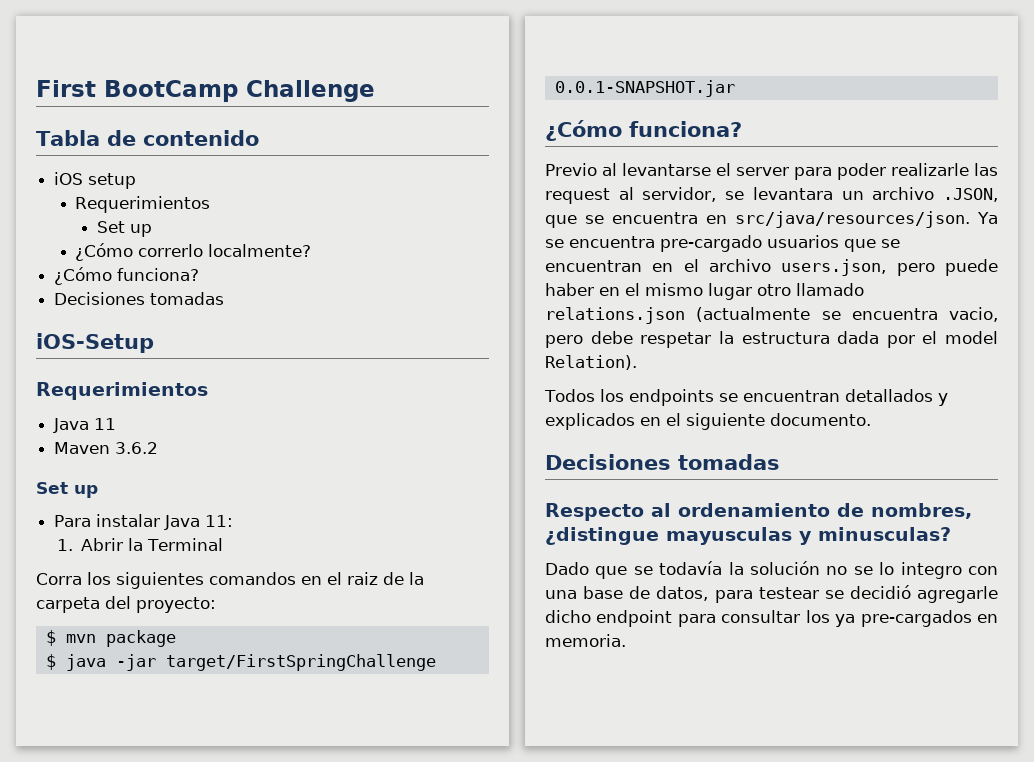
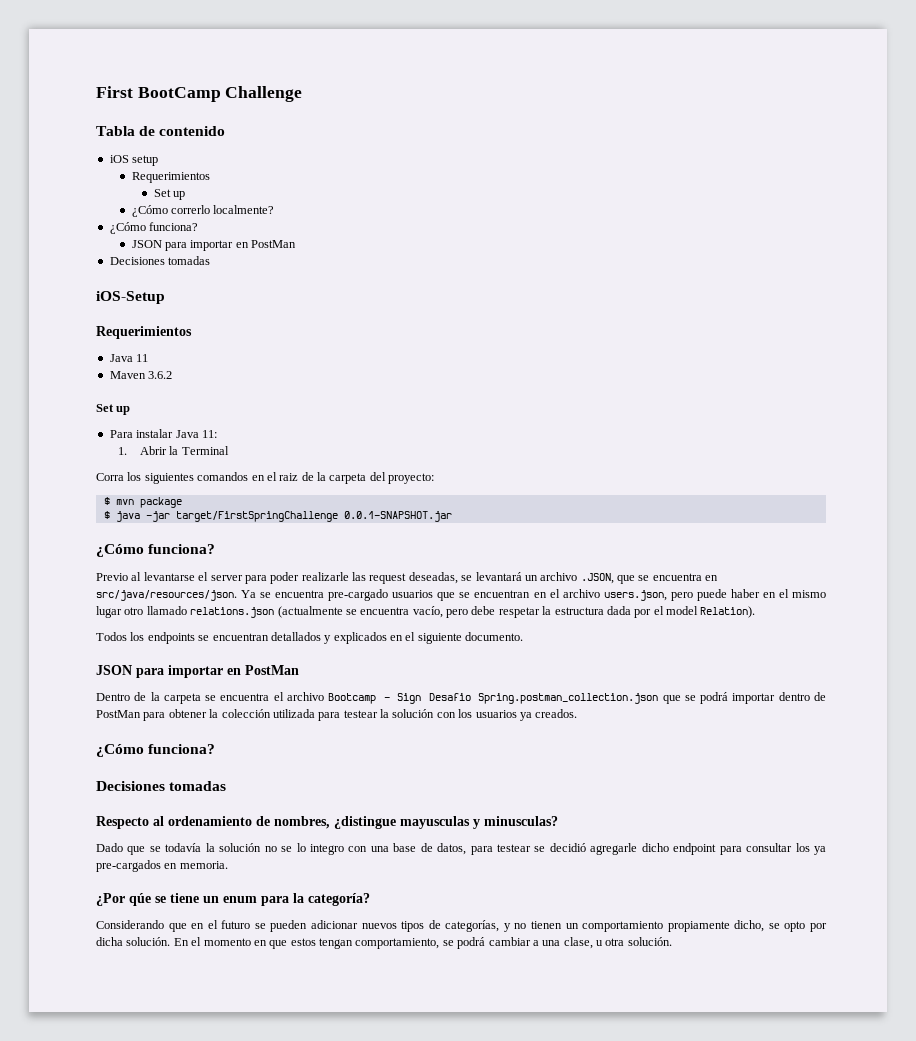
  ¿Cómo correrlo localmente?
  ¿Cómo funciona?
+ JSON para importar en PostMan
- Previo al levantarse el server para poder realizarle las request al servidor, se levantara un archivo .JSON, que se encuentra en src/java/resources/json.
+ Previo al levantarse el server para poder realizarle las request deseadas, se levantará un archivo .JSON, que se encuentra en src/java/resources/json.
- Ya se encuentra pre-cargado usuarios que se encuentran en el archivo users.json, pero puede haber en el mismo lugar otro llamado relations.json (actualmente se encuentra vacio, pero debe respetar la estructura dada por el model Relation).
+ Ya se encuentra pre-cargado usuarios que se encuentran en el archivo users.json, pero puede haber en el mismo lugar otro llamado relations.json (actualmente se encuentra vacío, pero debe respetar la estructura dada por el model Relation).
  Todos los endpoints se encuentran detallados y explicados en el siguiente documento.
+ JSON para importar en PostMan
+ Dentro de la carpeta se encuentra el archivo Bootcamp - Sign Desafio Spring.postman_collection.json que se podrá importar dentro de PostMan para obtener la colección utilizada para testear la solución con los usuarios ya creados.
+ ¿Cómo funciona?
+ ¿Por qúe se tiene un enum para la categoría?
+ Considerando que en el futuro se pueden adicionar nuevos tipos de categorías, y no tienen un comportamiento propiamente dicho, se opto por dicha solución. En el momento en que estos tengan comportamiento, se podrá cambiar a una clase, u otra solución.

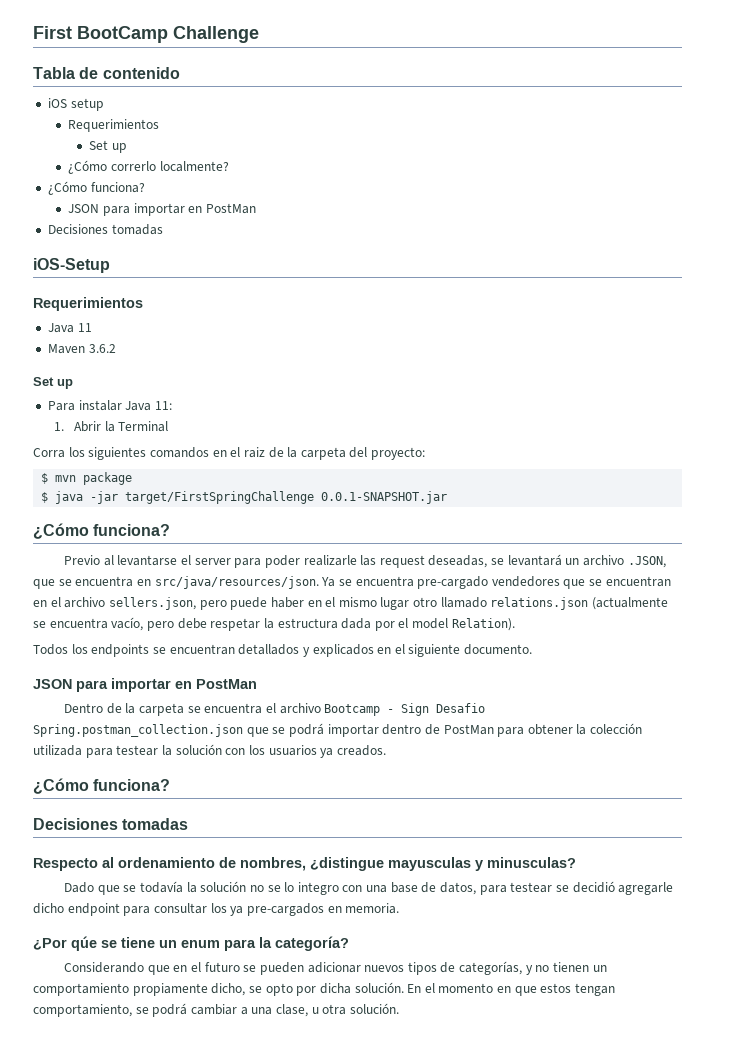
- Ya se encuentra pre-cargado usuarios que se encuentran en el archivo users.json, pero puede haber en el mismo lugar otro llamado relations.json (actualmente se encuentra vacío, pero debe respetar la estructura dada por el model Relation).
+ Ya se encuentra pre-cargado vendedores que se encuentran en el archivo sellers.json, pero puede haber en el mismo lugar otro llamado relations.json (actualmente se encuentra vacío, pero debe respetar la estructura dada por el model Relation).

